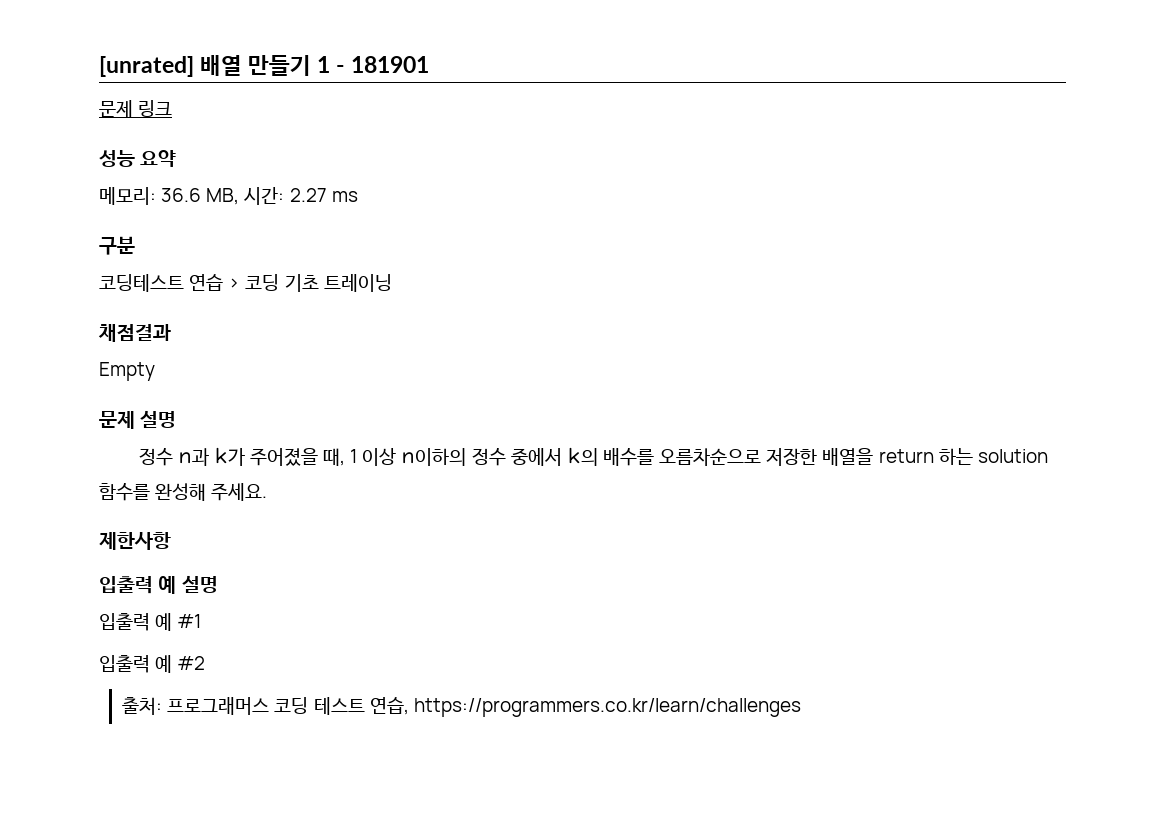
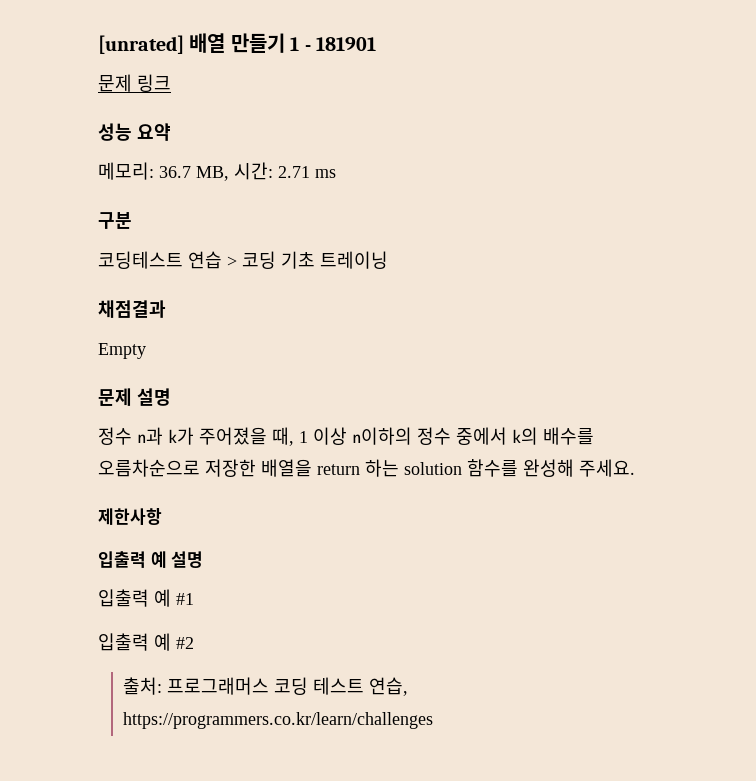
- 메모리: 36.6 MB, 시간: 2.27 ms
+ 메모리: 36.7 MB, 시간: 2.71 ms

